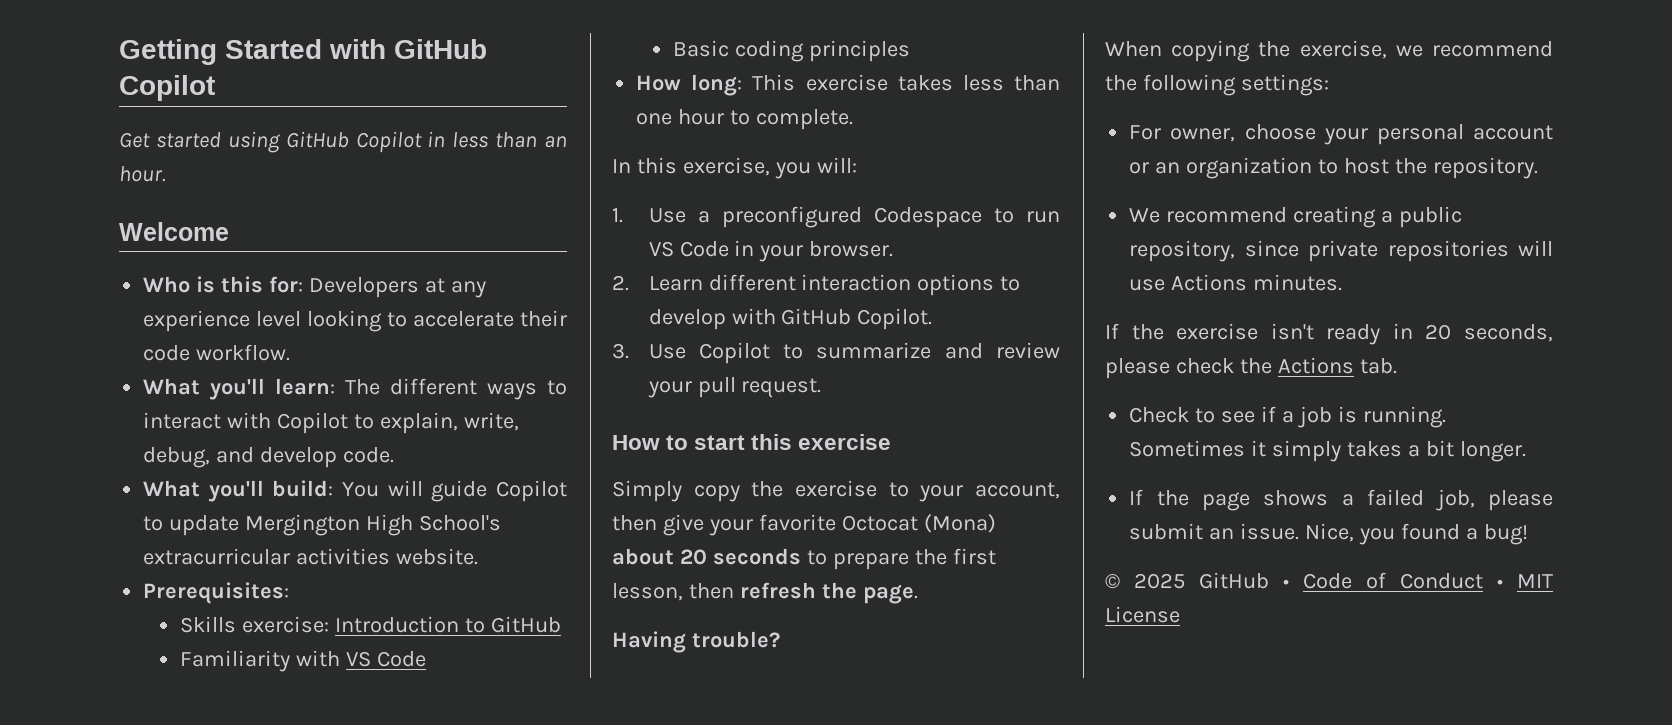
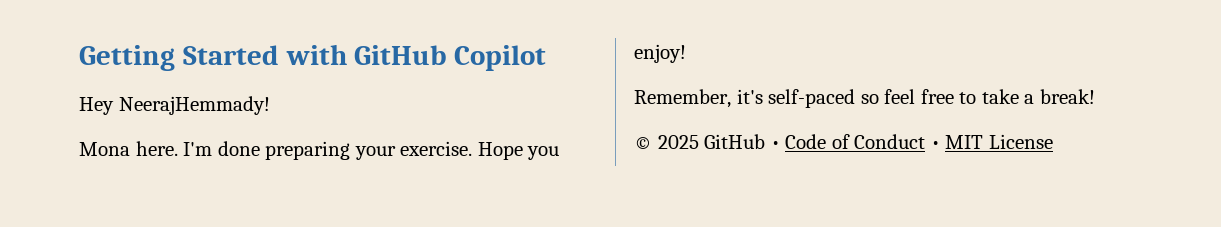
- Get started using GitHub Copilot in less than an hour.
- Welcome
- Who is this for: Developers at any experience level looking to accelerate their code workflow.
- What you'll learn: The different ways to interact with Copilot to explain, write, debug, and develop code.
- What you'll build: You will guide Copilot to update Mergington High School's extracurricular activities website.
- Prerequisites:
- Skills exercise: Introduction to GitHub
- Familiarity with VS Code
- Basic coding principles
- How long: This exercise takes less than one hour to complete.
- In this exercise, you will:
- 1. Use a preconfigured Codespace to run VS Code in your browser.
- 2. Learn different interaction options to develop with GitHub Copilot.
- 3. Use Copilot to summarize and review your pull request.
- How to start this exercise
- Simply copy the exercise to your account, then give your favorite Octocat (Mona) about 20 seconds to prepare the first lesson, then refresh the page.
- Having trouble?
- When copying the exercise, we recommend the following settings:
- For owner, choose your personal account or an organization to host the repository.
- We recommend creating a public repository, since private repositories will use Actions minutes.
- If the exercise isn't ready in 20 seconds, please check the Actions tab.
- Check to see if a job is running. Sometimes it simply takes a bit longer.
- If the page shows a failed job, please submit an issue. Nice, you found a bug!
+ Hey NeerajHemmady!
+ Mona here. I'm done preparing your exercise. Hope you enjoy!
+ Remember, it's self-paced so feel free to take a break!

